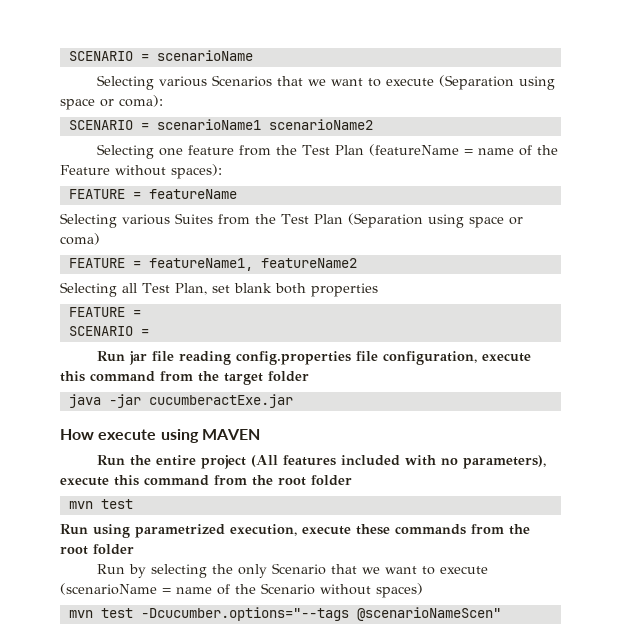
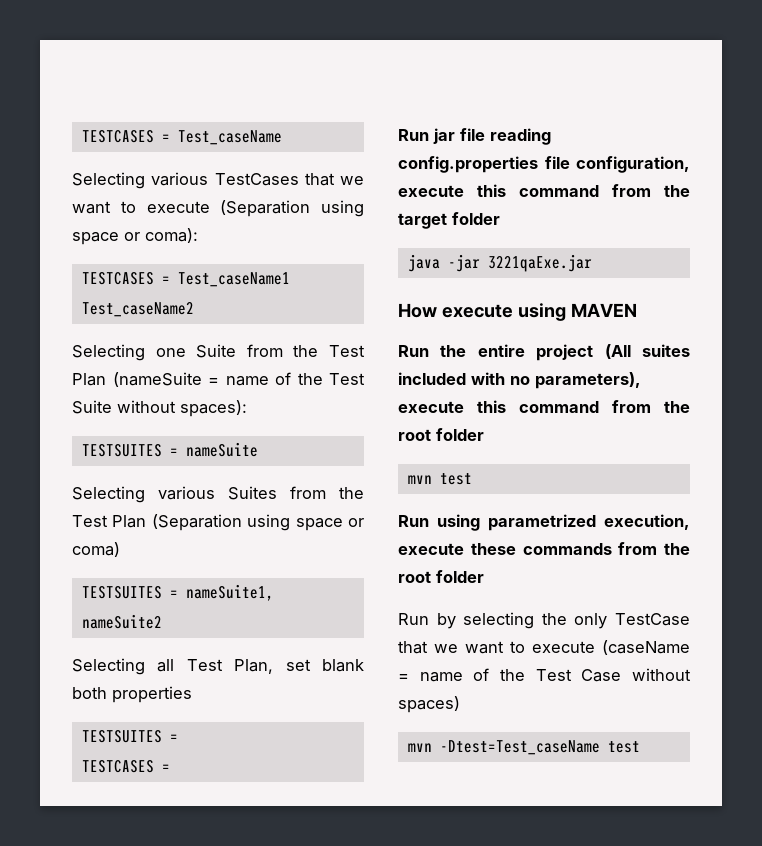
- SCENARIO = scenarioName
- Selecting various Scenarios that we want to execute (Separation using space or coma):
+ TESTCASES = Test_caseName
+ Selecting various TestCases that we want to execute (Separation using space or coma):
- SCENARIO = scenarioName1 scenarioName2
+ TESTCASES = Test_caseName1 Test_caseName2
- Selecting one feature from the Test Plan (featureName = name of the Feature without spaces):
+ Selecting one Suite from the Test Plan (nameSuite = name of the Test Suite without spaces):
- FEATURE = featureName
+ TESTSUITES = nameSuite
- FEATURE = featureName1, featureName2
+ TESTSUITES = nameSuite1, nameSuite2
  Selecting all Test Plan, set blank both properties
- FEATURE =
- SCENARIO =
+ TESTSUITES =
+ TESTCASES =
- java -jar cucumberactExe.jar
+ java -jar 3221qaExe.jar
- Run the entire project (All features included with no parameters), execute this command from the root folder
+ Run the entire project (All suites included with no parameters), execute this command from the root folder
- Run by selecting the only Scenario that we want to execute (scenarioName = name of the Scenario without spaces)
+ Run by selecting the only TestCase that we want to execute (caseName = name of the Test Case without spaces)
- mvn test -Dcucumber.options="--tags @scenarioNameScen"
+ mvn -Dtest=Test_caseName test

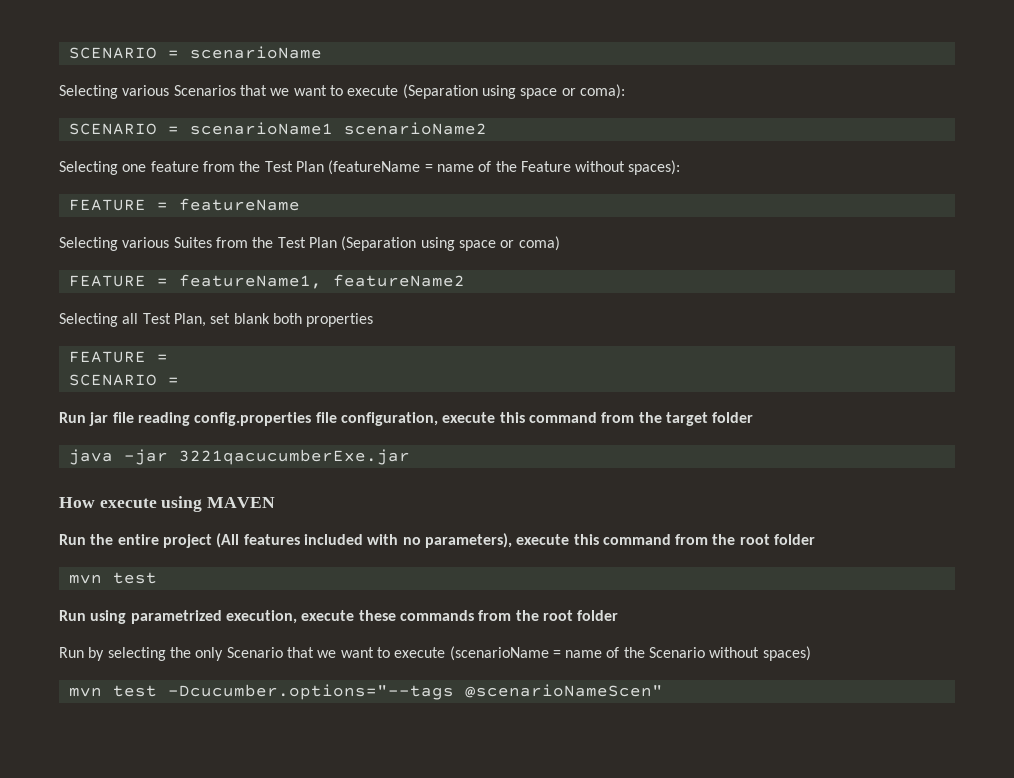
- TESTCASES = Test_caseName
- Selecting various TestCases that we want to execute (Separation using space or coma):
+ SCENARIO = scenarioName
+ Selecting various Scenarios that we want to execute (Separation using space or coma):
- TESTCASES = Test_caseName1 Test_caseName2
+ SCENARIO = scenarioName1 scenarioName2
- Selecting one Suite from the Test Plan (nameSuite = name of the Test Suite without spaces):
+ Selecting one feature from the Test Plan (featureName = name of the Feature without spaces):
- TESTSUITES = nameSuite
+ FEATURE = featureName
- TESTSUITES = nameSuite1, nameSuite2
+ FEATURE = featureName1, featureName2
  Selecting all Test Plan, set blank both properties
- TESTSUITES =
- TESTCASES =
+ FEATURE =
+ SCENARIO =
- java -jar 3221qaExe.jar
+ java -jar 3221qacucumberExe.jar
- Run the entire project (All suites included with no parameters), execute this command from the root folder
+ Run the entire project (All features included with no parameters), execute this command from the root folder
- Run by selecting the only TestCase that we want to execute (caseName = name of the Test Case without spaces)
+ Run by selecting the only Scenario that we want to execute (scenarioName = name of the Scenario without spaces)
- mvn -Dtest=Test_caseName test
+ mvn test -Dcucumber.options="--tags @scenarioNameScen"

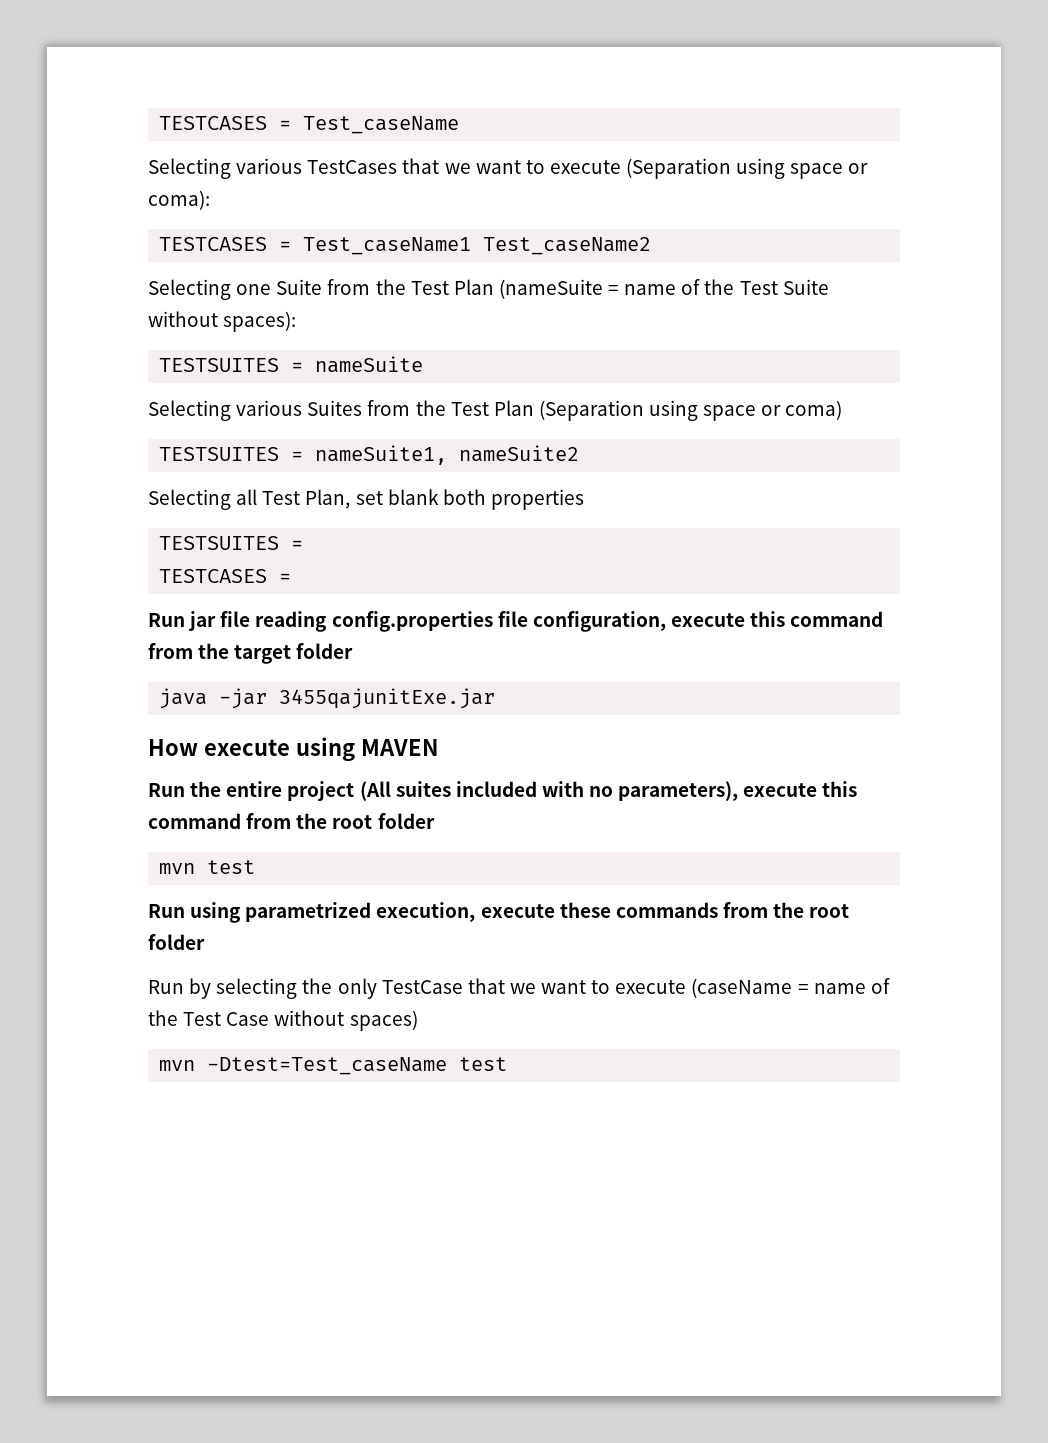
- SCENARIO = scenarioName
- Selecting various Scenarios that we want to execute (Separation using space or coma):
+ TESTCASES = Test_caseName
+ Selecting various TestCases that we want to execute (Separation using space or coma):
- SCENARIO = scenarioName1 scenarioName2
+ TESTCASES = Test_caseName1 Test_caseName2
- Selecting one feature from the Test Plan (featureName = name of the Feature without spaces):
+ Selecting one Suite from the Test Plan (nameSuite = name of the Test Suite without spaces):
- FEATURE = featureName
+ TESTSUITES = nameSuite
- FEATURE = featureName1, featureName2
+ TESTSUITES = nameSuite1, nameSuite2
  Selecting all Test Plan, set blank both properties
- FEATURE =
- SCENARIO =
+ TESTSUITES =
+ TESTCASES =
- java -jar 3221qacucumberExe.jar
+ java -jar 3455qajunitExe.jar
- Run the entire project (All features included with no parameters), execute this command from the root folder
+ Run the entire project (All suites included with no parameters), execute this command from the root folder
- Run by selecting the only Scenario that we want to execute (scenarioName = name of the Scenario without spaces)
+ Run by selecting the only TestCase that we want to execute (caseName = name of the Test Case without spaces)
- mvn test -Dcucumber.options="--tags @scenarioNameScen"
+ mvn -Dtest=Test_caseName test

